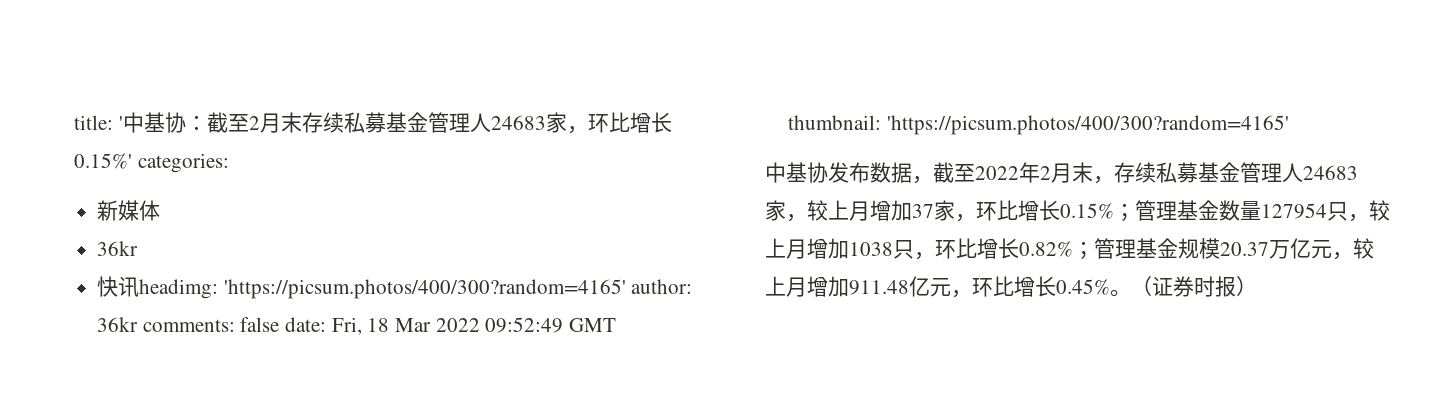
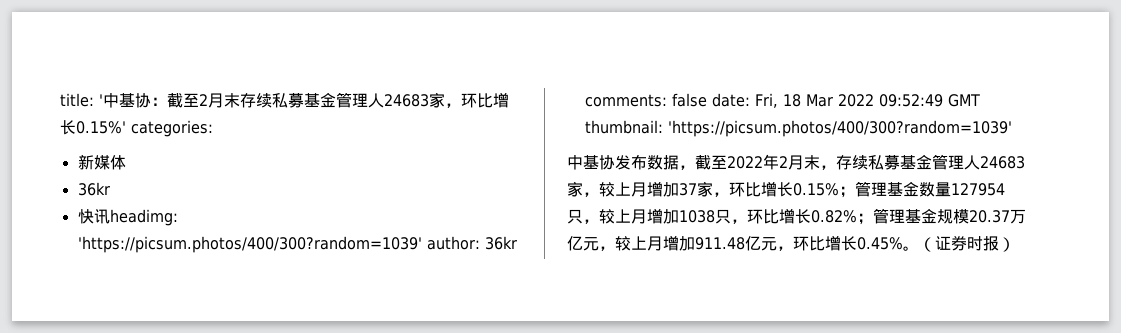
- 快讯headimg: 'https://picsum.photos/400/300?random=4165' author: 36kr comments: false date: Fri, 18 Mar 2022 09:52:49 GMT thumbnail: 'https://picsum.photos/400/300?random=4165'
+ 快讯headimg: 'https://picsum.photos/400/300?random=1039' author: 36kr comments: false date: Fri, 18 Mar 2022 09:52:49 GMT thumbnail: 'https://picsum.photos/400/300?random=1039'

